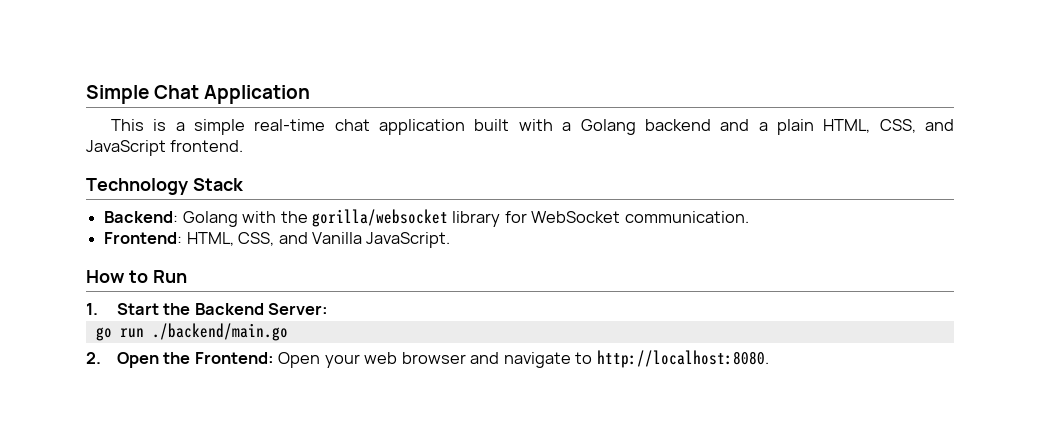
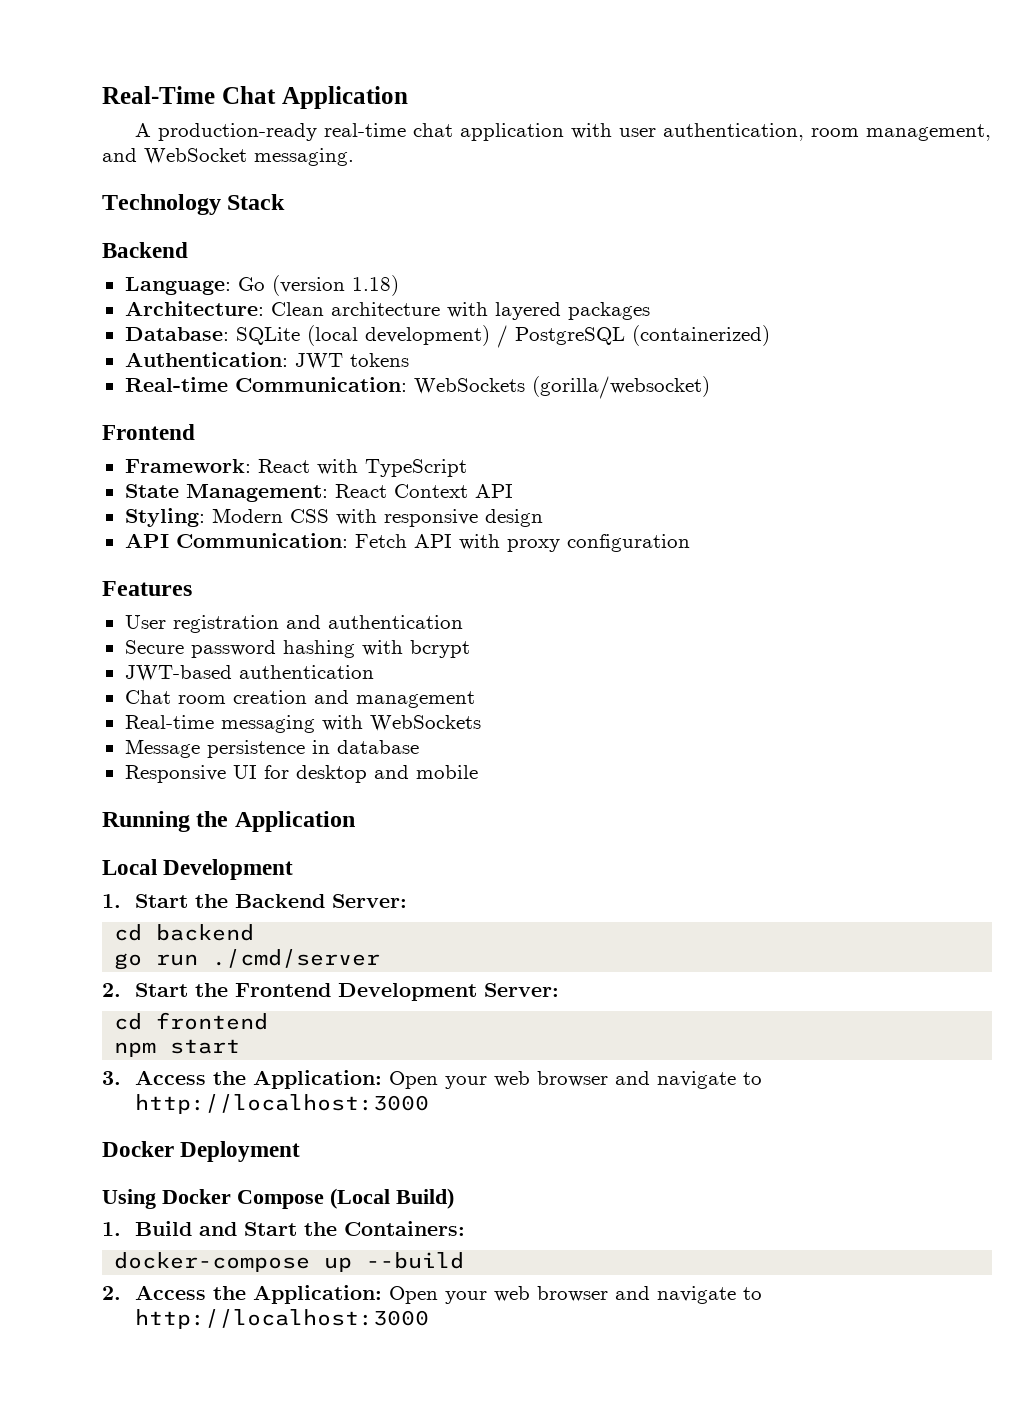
- Simple Chat Application
+ Real-Time Chat Application
- This is a simple real-time chat application built with a Golang backend and a plain HTML, CSS, and JavaScript frontend.
+ A production-ready real-time chat application with user authentication, room management, and WebSocket messaging.
  Technology Stack
- Backend: Golang with the gorilla/websocket library for WebSocket communication.
- Frontend: HTML, CSS, and Vanilla JavaScript.
- How to Run
+ Backend
+ Language: Go (version 1.18)
+ Architecture: Clean architecture with layered packages
+ Database: SQLite (local development) / PostgreSQL (containerized)
+ Authentication: JWT tokens
+ Real-time Communication: WebSockets (gorilla/websocket)
+ Frontend
+ Framework: React with TypeScript
+ State Management: React Context API
+ Styling: Modern CSS with responsive design
+ API Communication: Fetch API with proxy configuration
+ Features
+ User registration and authentication
+ Secure password hashing with bcrypt
+ JWT-based authentication
+ Chat room creation and management
+ Real-time messaging with WebSockets
+ Message persistence in database
+ Responsive UI for desktop and mobile
+ Running the Application
+ Local Development
+ cd backend
- go run ./backend/main.go
- 2. Open the Frontend: Open your web browser and navigate to http://localhost:8080.
+ go run ./cmd/server
+ 2. Start the Frontend Development Server:
+ cd frontend
+ npm start
+ 3. Access the Application: Open your web browser and navigate to http://localhost:3000
+ Docker Deployment
+ Using Docker Compose (Local Build)
+ 1. Build and Start the Containers:
+ docker-compose up --build
+ 2. Access the Application: Open your web browser and navigate to http://localhost:3000

